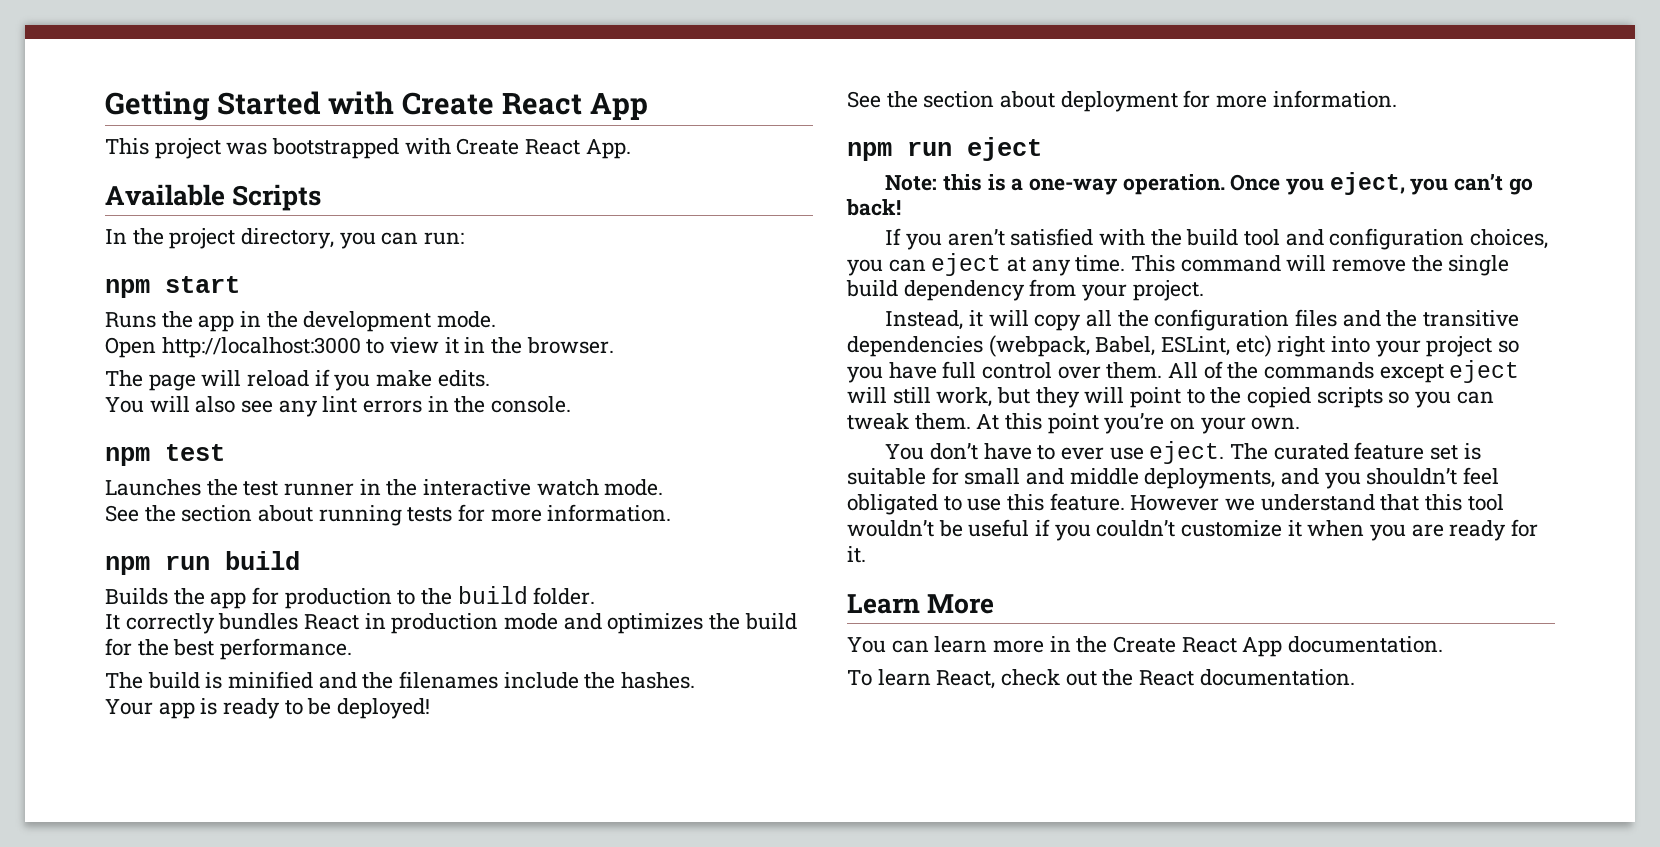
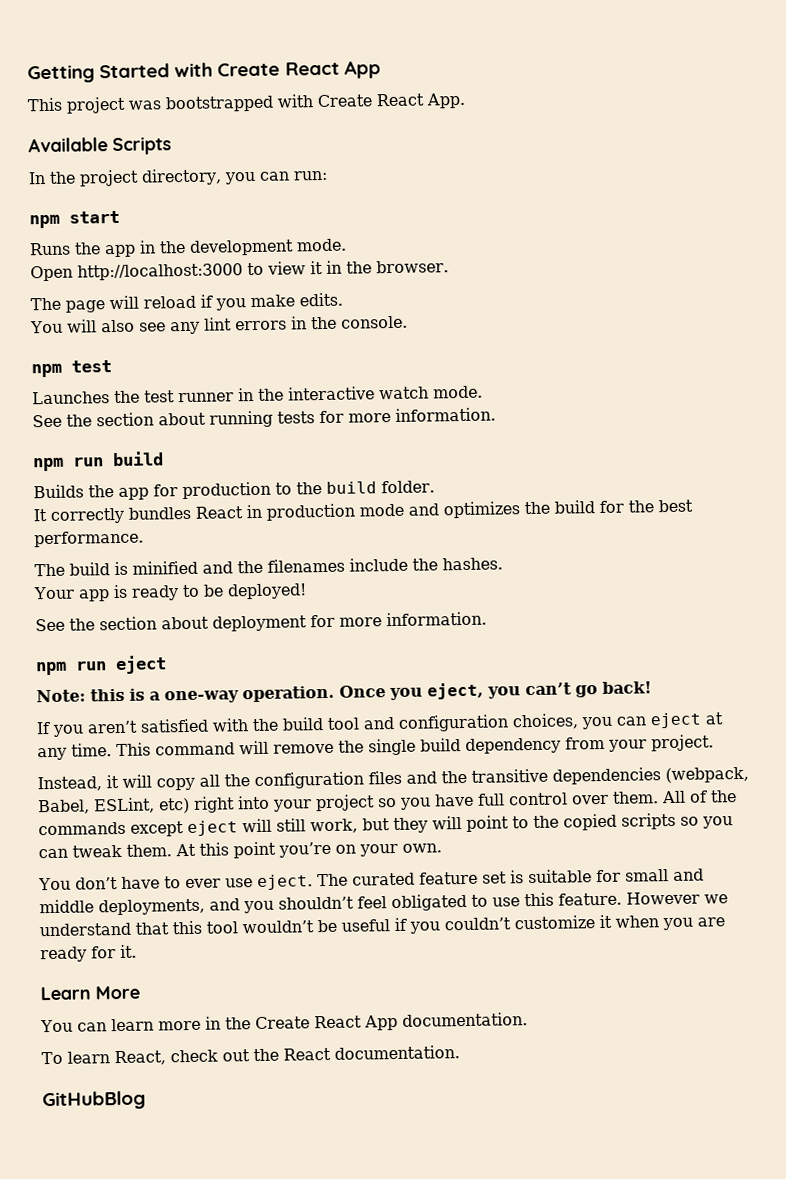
+ GitHubBlog

